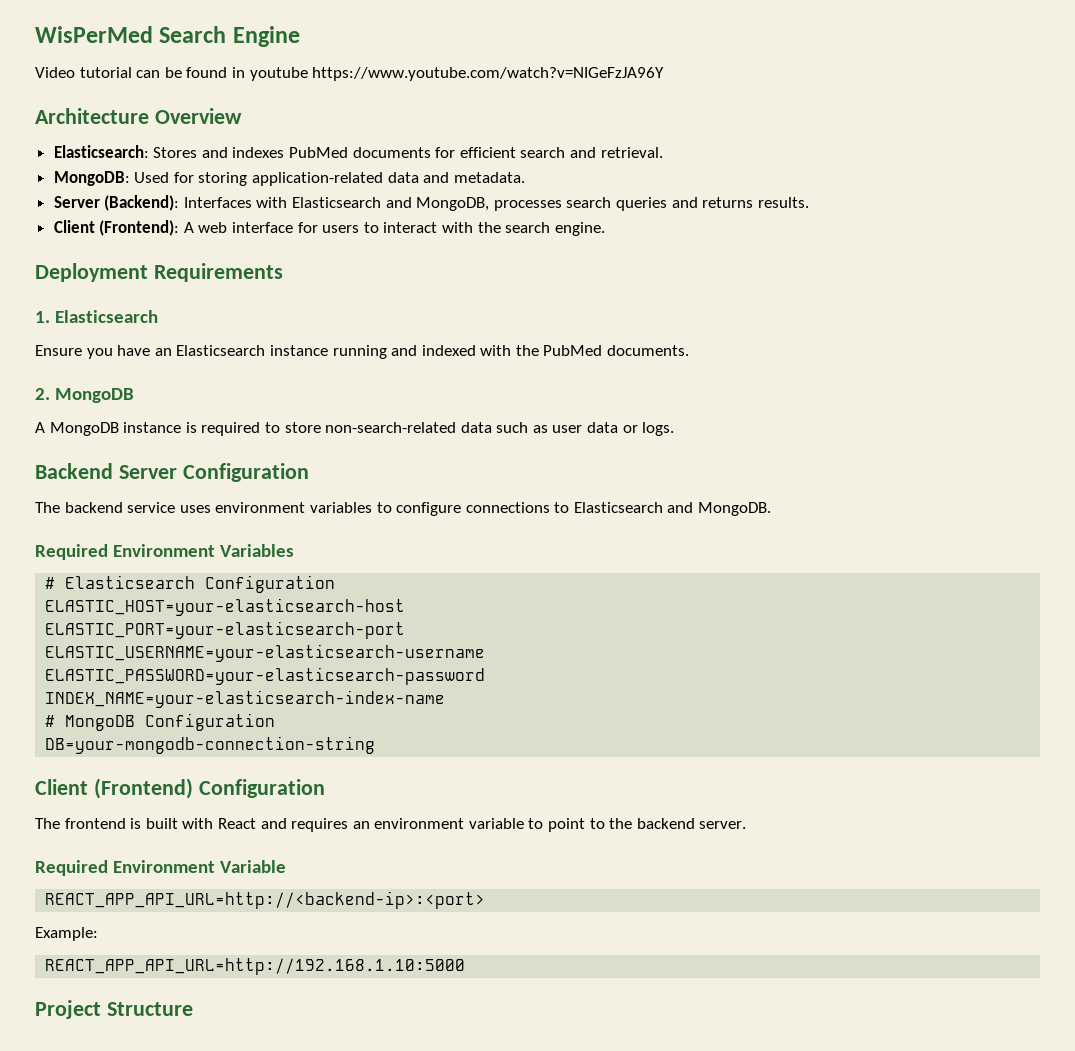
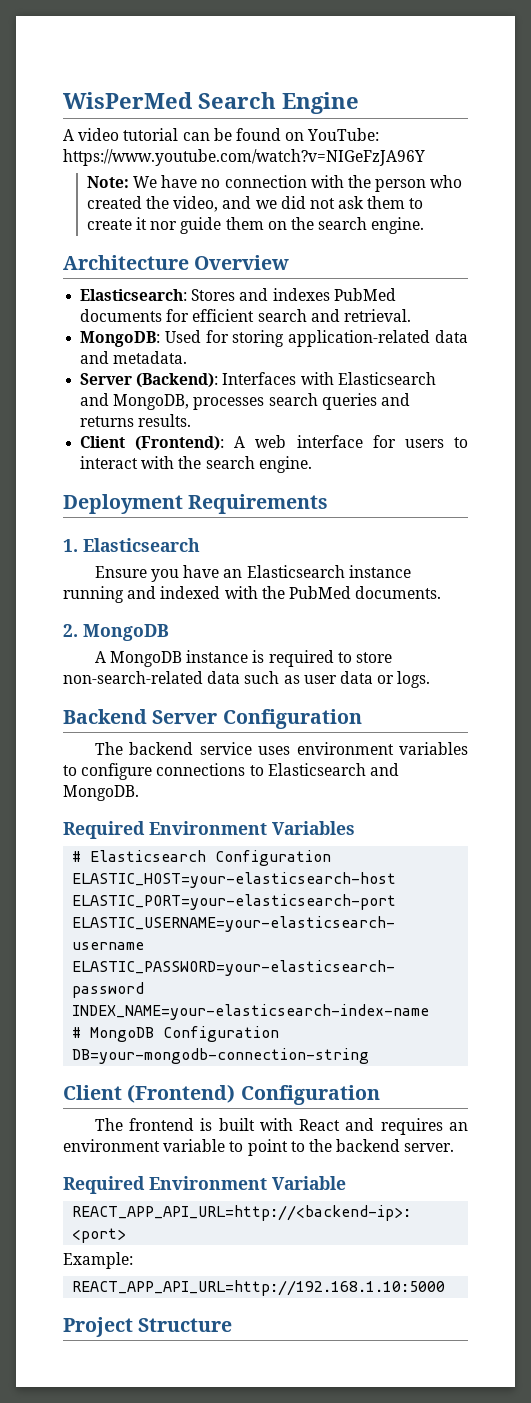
- Video tutorial can be found in youtube https://www.youtube.com/watch?v=NIGeFzJA96Y
+ A video tutorial can be found on YouTube: https://www.youtube.com/watch?v=NIGeFzJA96Y
+ Note: We have no connection with the person who created the video, and we did not ask them to create it nor guide them on the search engine.

